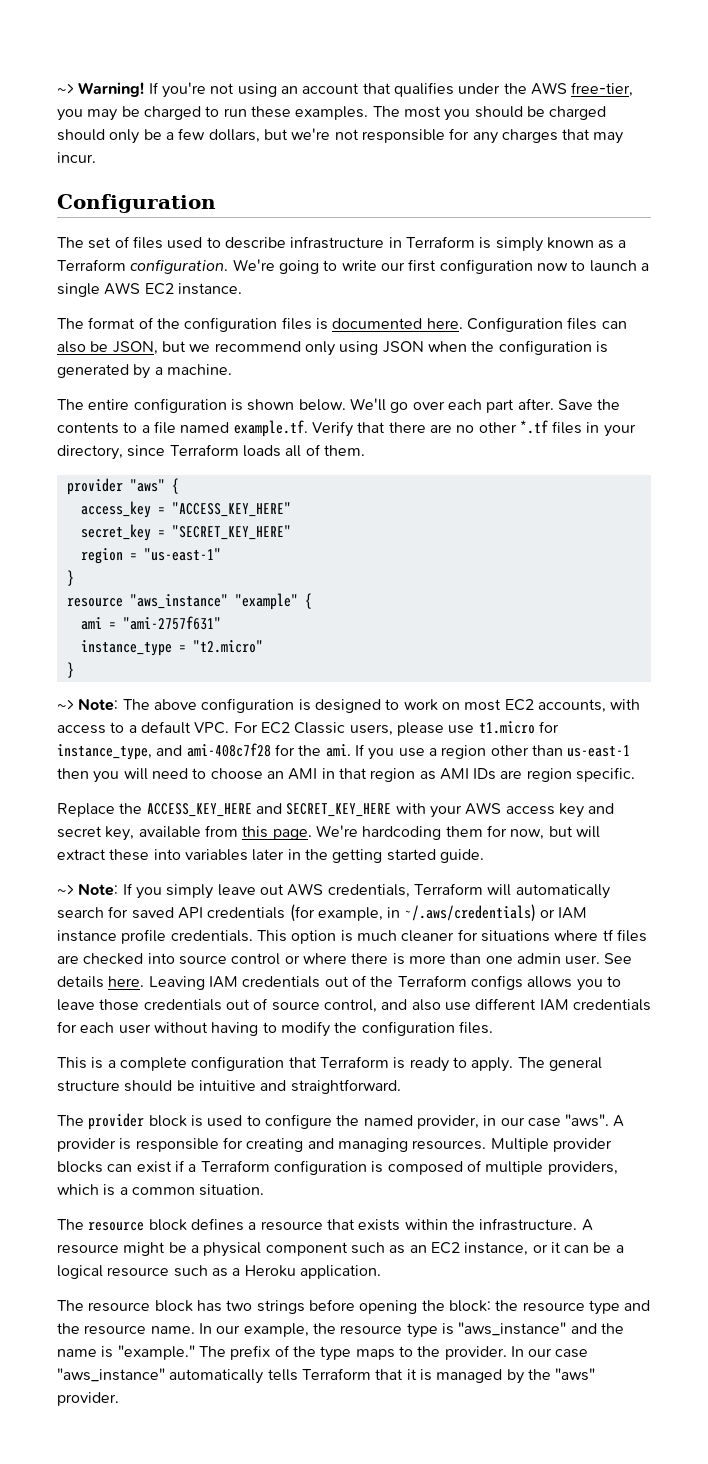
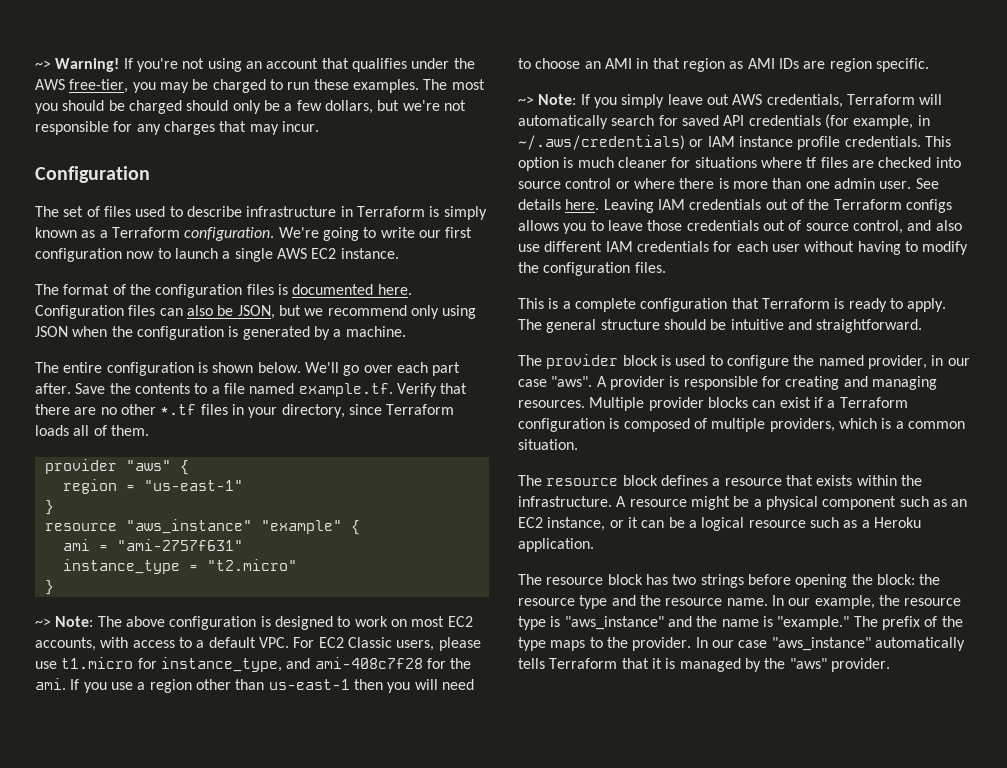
- access_key = "ACCESS_KEY_HERE"
- secret_key = "SECRET_KEY_HERE"
- Replace the ACCESS_KEY_HERE and SECRET_KEY_HERE with your AWS access key and secret key, available from this page. We're hardcoding them for now, but will extract these into variables later in the getting started guide.

